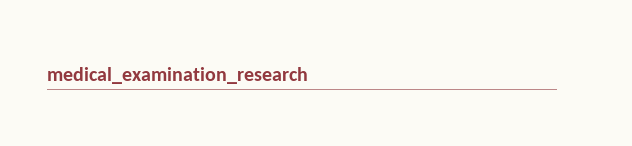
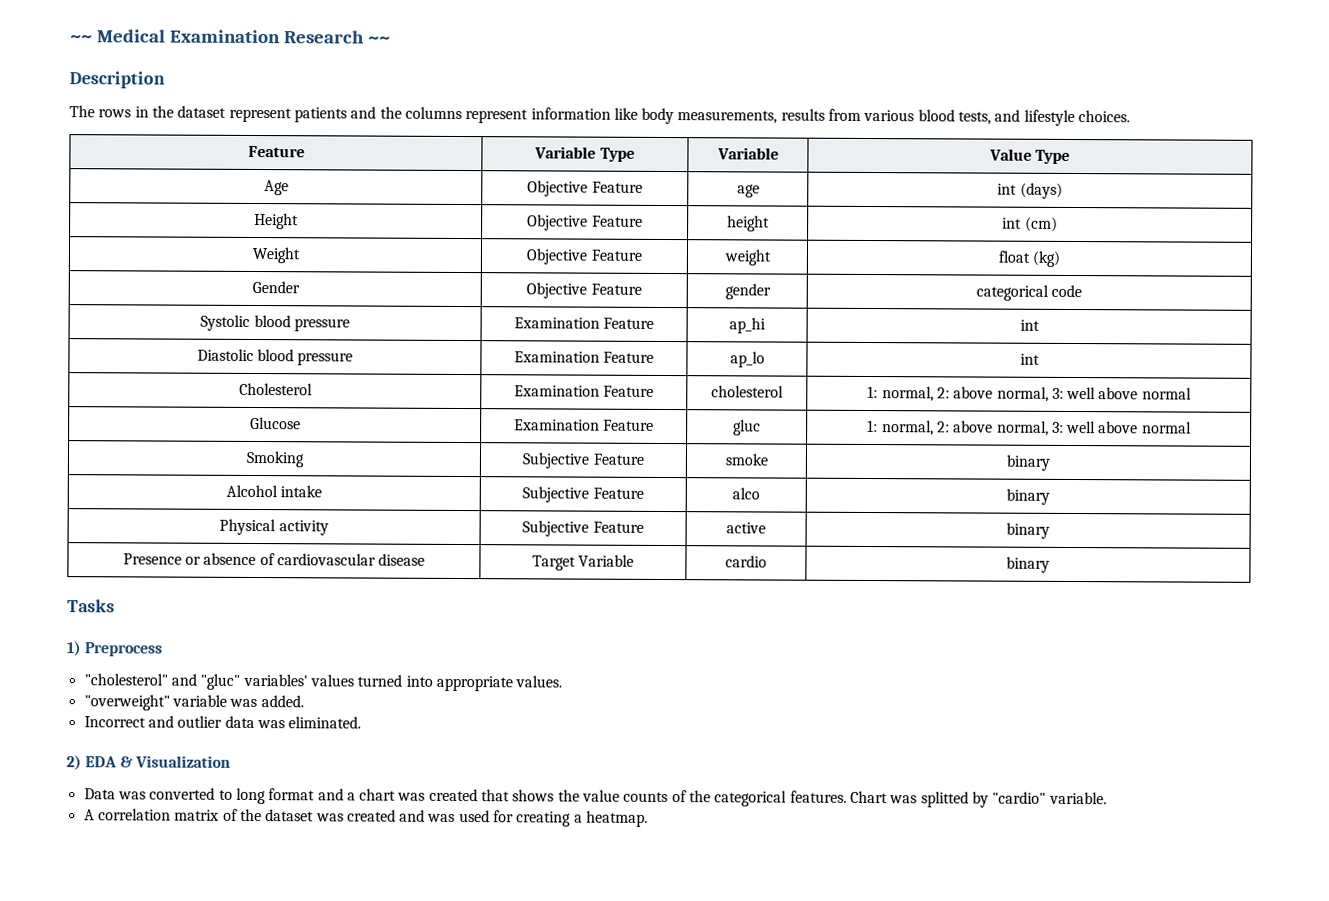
- medical_examination_research
+ ~~ Medical Examination Research ~~
+ Description
+ The rows in the dataset represent patients and the columns represent information like body measurements, results from various blood tests, and lifestyle choices.
+ Feature | Variable Type | Variable | Value Type
+ Age | Objective Feature | age | int (days)
+ Height | Objective Feature | height | int (cm)
+ Weight | Objective Feature | weight | float (kg)
+ Gender | Objective Feature | gender | categorical code
+ Systolic blood pressure | Examination Feature | ap_hi | int
+ Diastolic blood pressure | Examination Feature | ap_lo | int
+ Cholesterol | Examination Feature | cholesterol | 1: normal, 2: above normal, 3: well above normal
+ Glucose | Examination Feature | gluc | 1: normal, 2: above normal, 3: well above normal
+ Smoking | Subjective Feature | smoke | binary
+ Alcohol intake | Subjective Feature | alco | binary
+ Physical activity | Subjective Feature | active | binary
+ Presence or absence of cardiovascular disease | Target Variable | cardio | binary
+ Tasks
+ 1) Preprocess
+ "cholesterol" and "gluc" variables' values turned into appropriate values.
+ "overweight" variable was added.
+ Incorrect and outlier data was eliminated.
+ 2) EDA & Visualization
+ Data was converted to long format and a chart was created that shows the value counts of the categorical features. Chart was splitted by "cardio" variable.
+ A correlation matrix of the dataset was created and was used for creating a heatmap.

